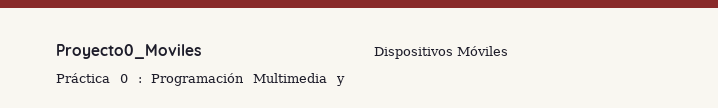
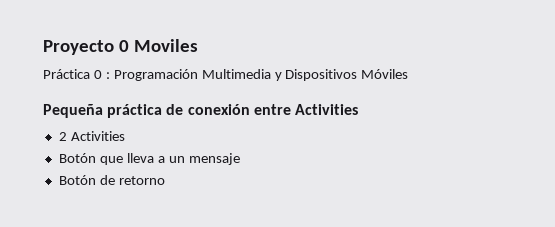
- Proyecto0_Moviles
+ Proyecto 0 Moviles
+ Pequeña práctica de conexión entre Activities
+ 2 Activities
+ Botón que lleva a un mensaje
+ Botón de retorno

